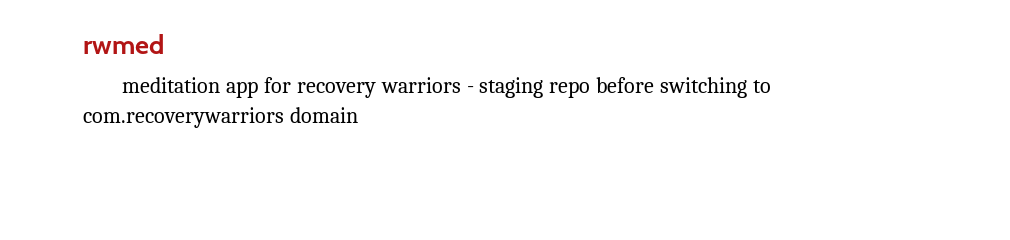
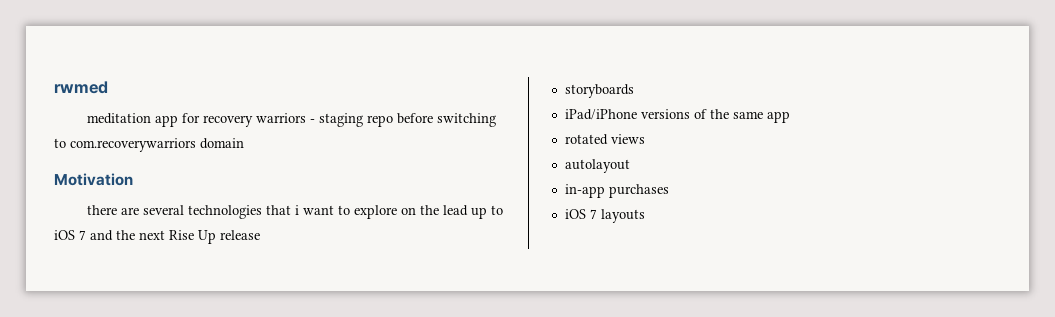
+ Motivation
+ there are several technologies that i want to explore on the lead up to iOS 7 and the next Rise Up release
+ storyboards
+ iPad/iPhone versions of the same app
+ rotated views
+ autolayout
+ in-app purchases
+ iOS 7 layouts

